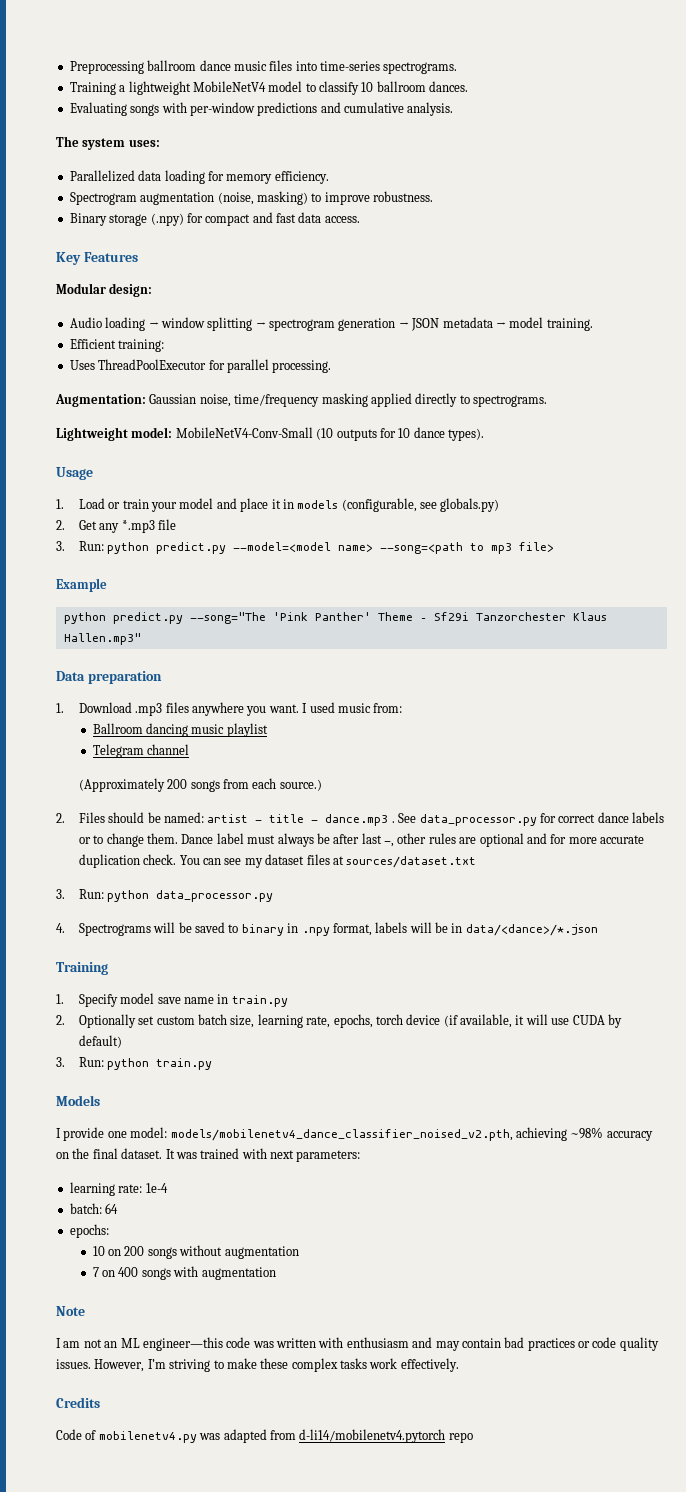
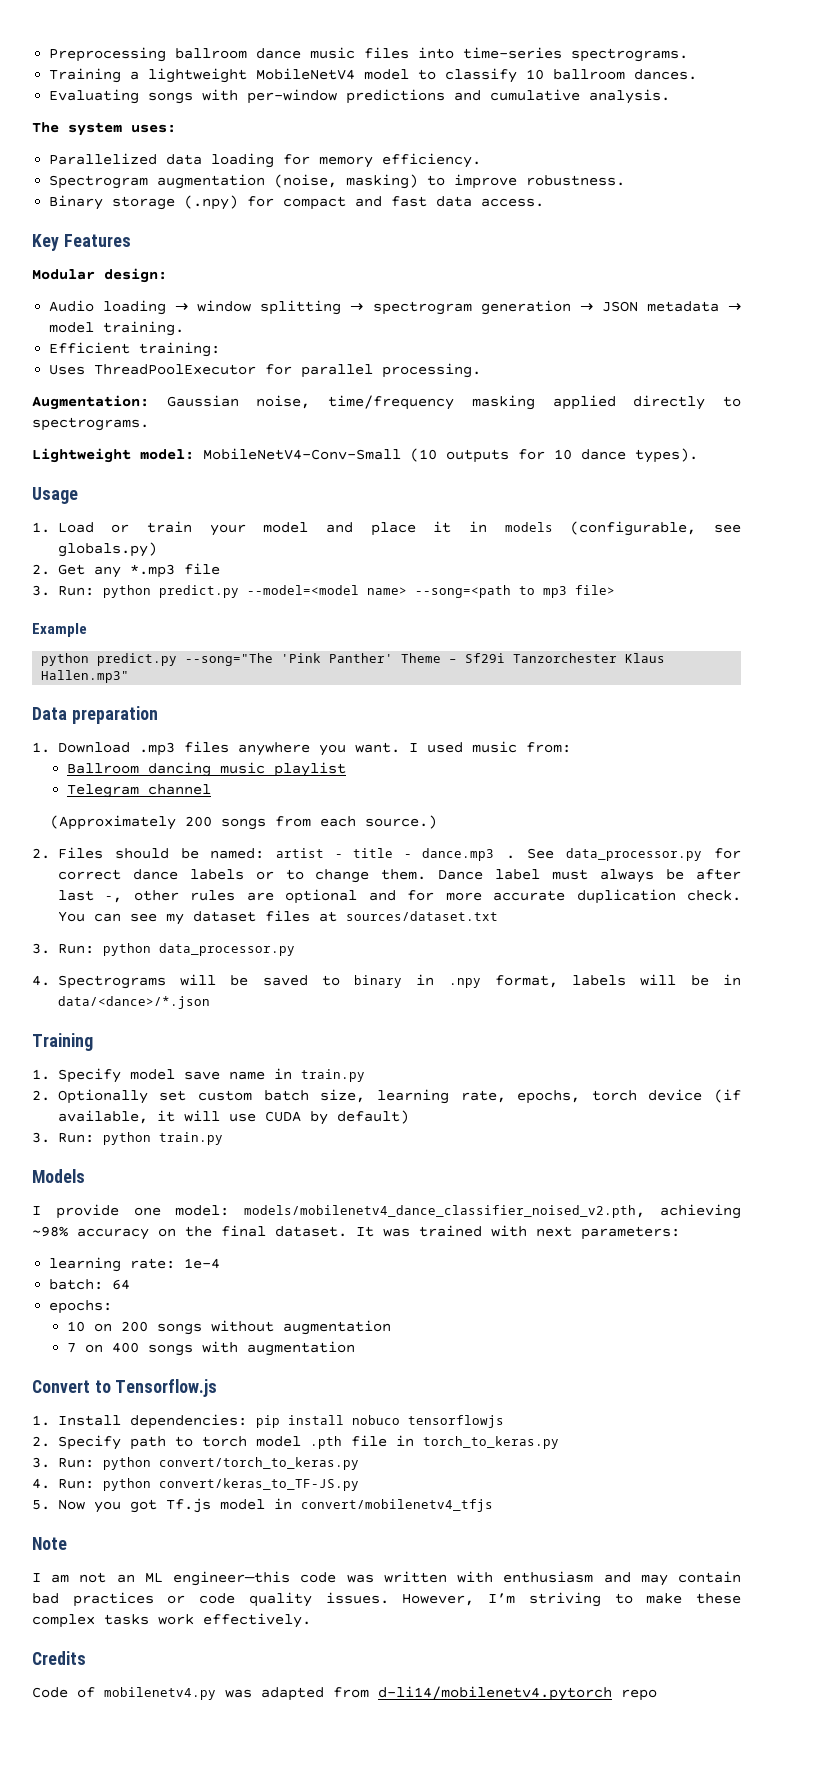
+ Convert to Tensorflow.js
+ 1. Install dependencies: pip install nobuco tensorflowjs
+ 2. Specify path to torch model .pth file in torch_to_keras.py
+ 3. Run: python convert/torch_to_keras.py
+ 4. Run: python convert/keras_to_TF-JS.py
+ 5. Now you got Tf.js model in convert/mobilenetv4_tfjs

